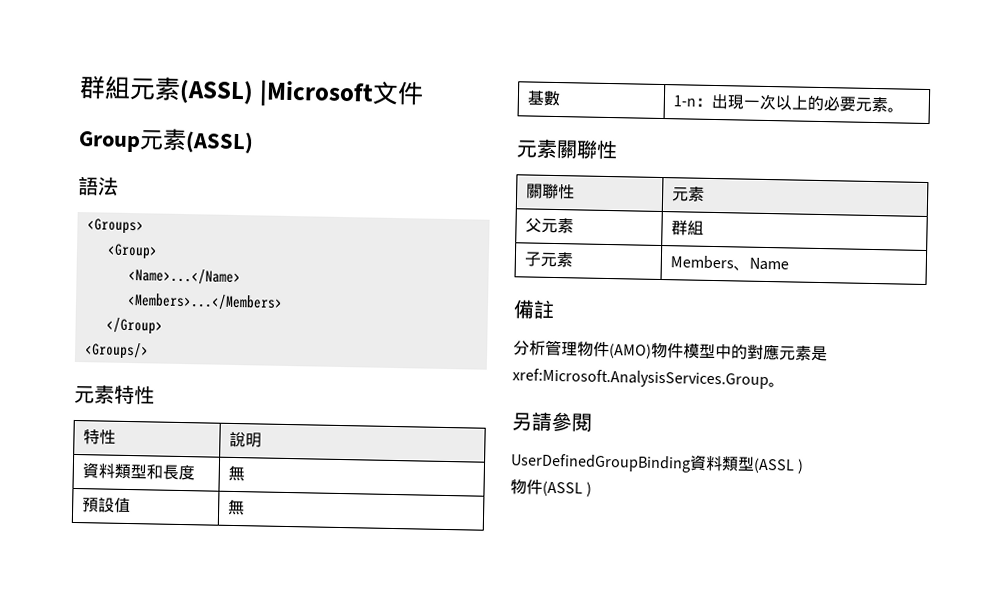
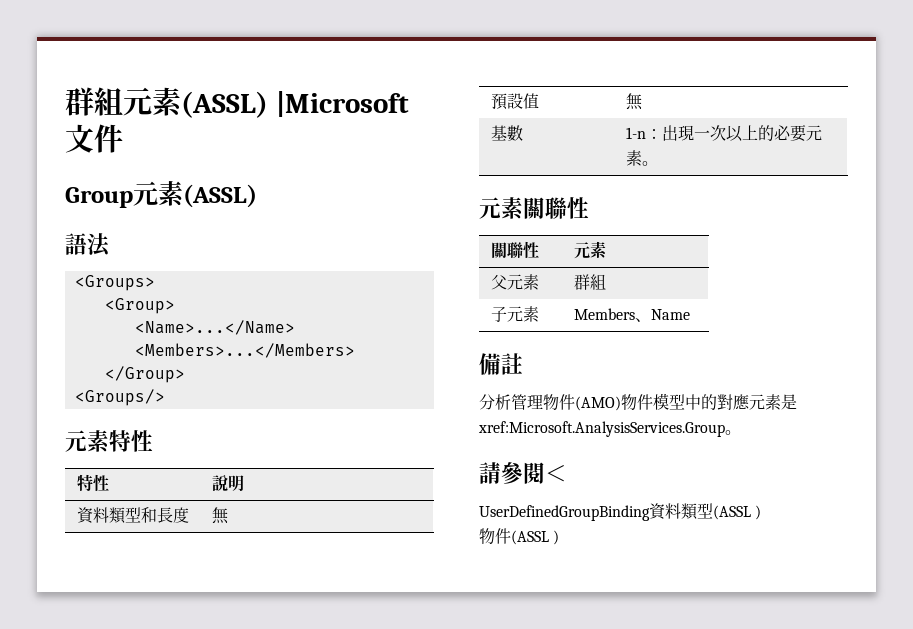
- 另請參閱
+ 請參閱＜

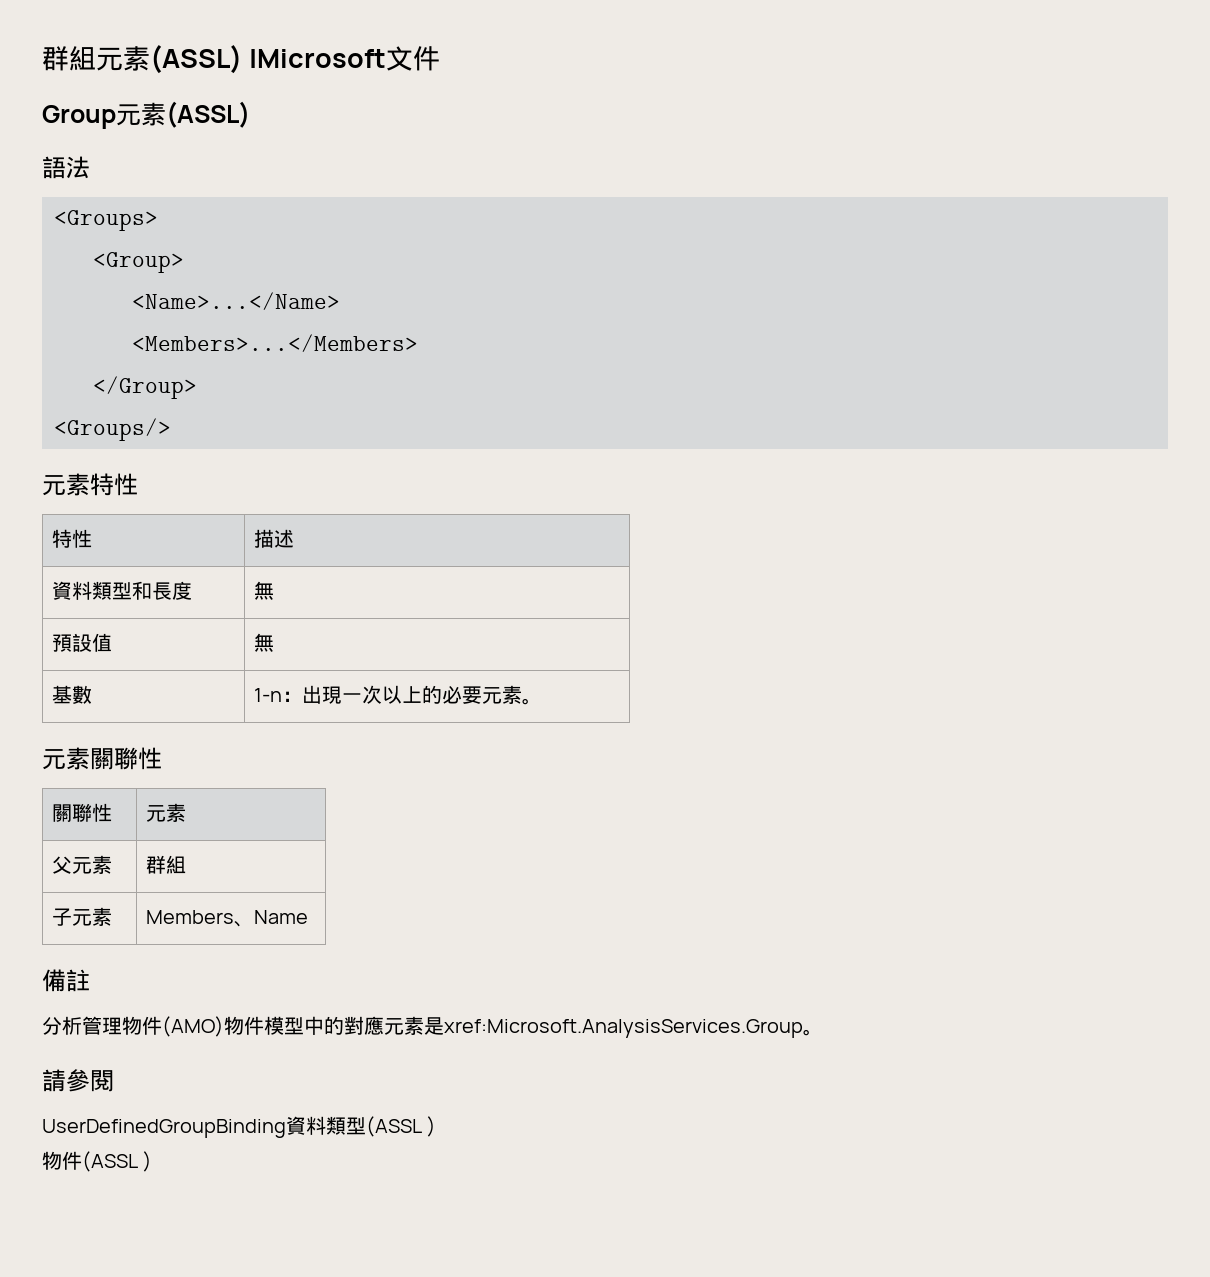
- 特性 | 說明
+ 特性 | 描述
- 請參閱＜
+ 請參閱

